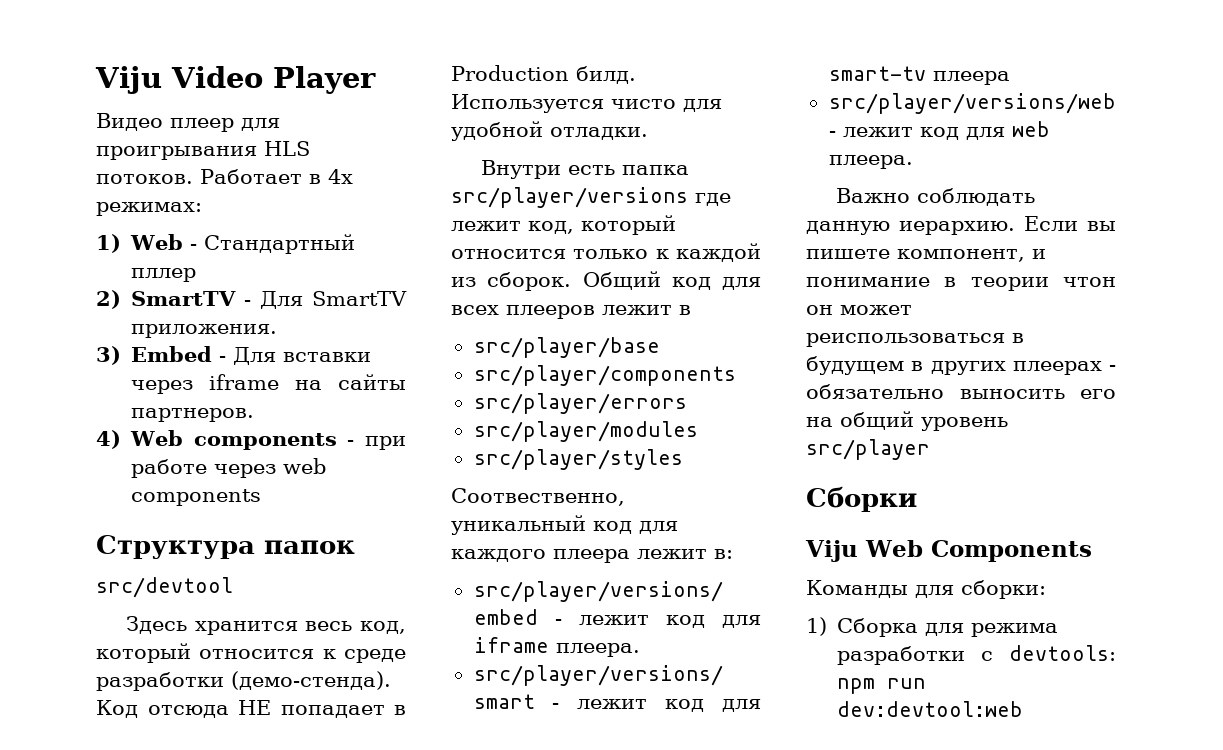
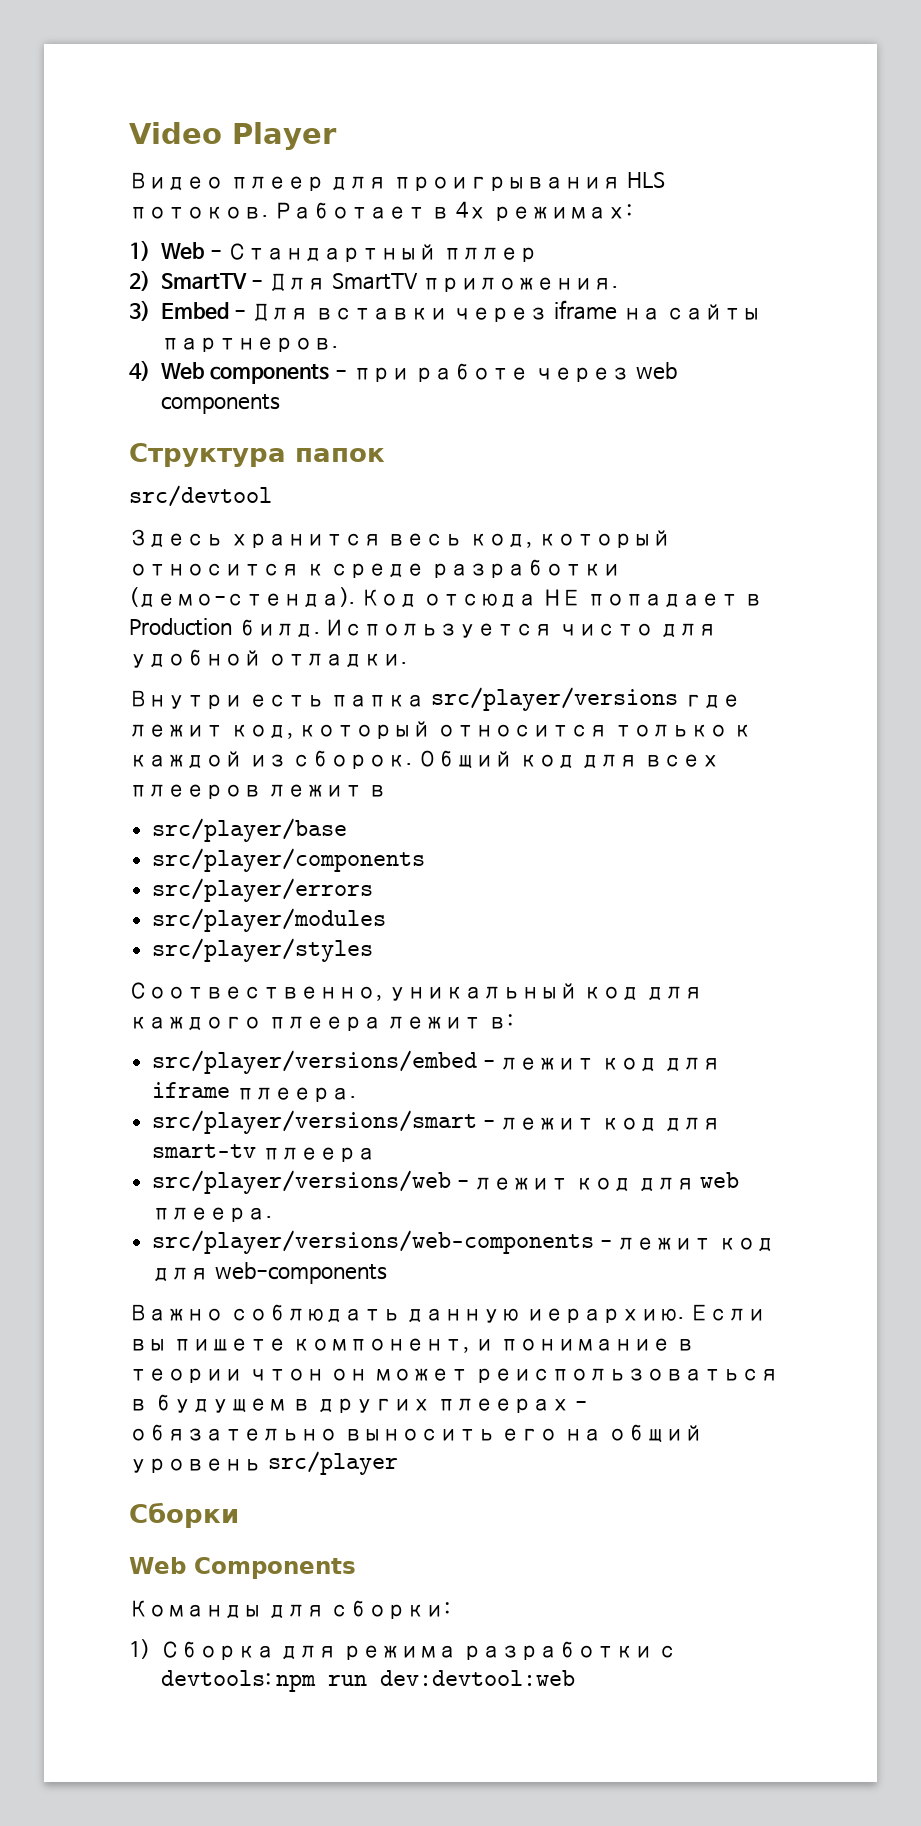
- Viju Video Player
+ Video Player
+ src/player/versions/web-components - лежит код для web-components
- Viju Web Components
+ Web Components

